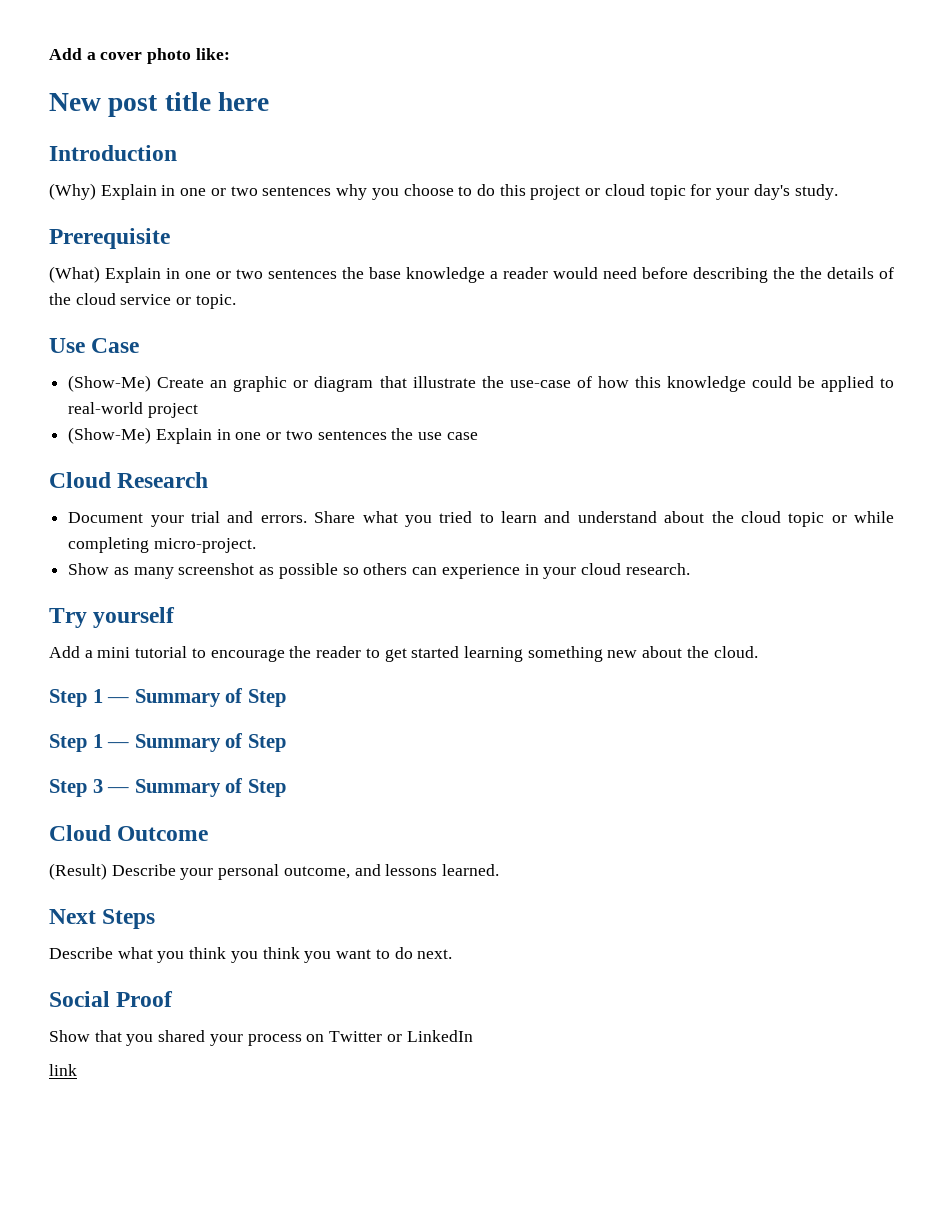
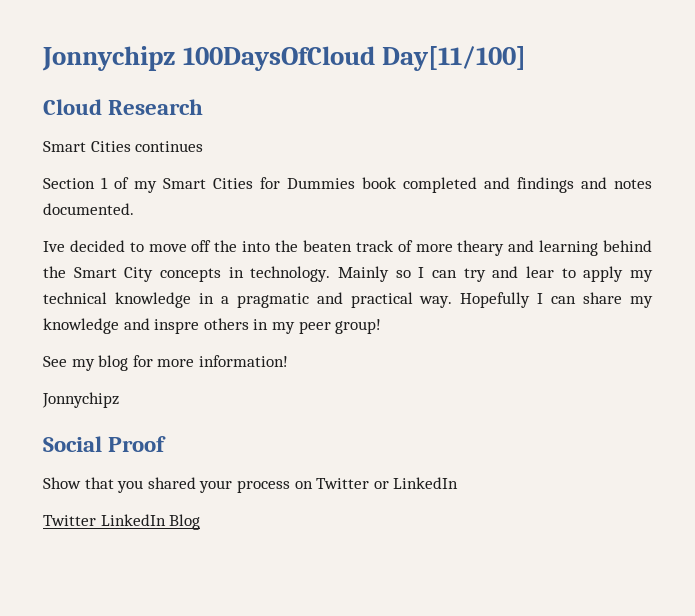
- Add a cover photo like:
- New post title here
- Introduction
- (Why) Explain in one or two sentences why you choose to do this project or cloud topic for your day's study.
- Prerequisite
- (What) Explain in one or two sentences the base knowledge a reader would need before describing the the details of the cloud service or topic.
- Use Case
- (Show-Me) Create an graphic or diagram that illustrate the use-case of how this knowledge could be applied to real-world project
- (Show-Me) Explain in one or two sentences the use case
+ Jonnychipz 100DaysOfCloud Day[11/100]
  Cloud Research
- Document your trial and errors. Share what you tried to learn and understand about the cloud topic or while completing micro-project.
- Show as many screenshot as possible so others can experience in your cloud research.
- Try yourself
- Add a mini tutorial to encourage the reader to get started learning something new about the cloud.
- Step 1 — Summary of Step
- Step 1 — Summary of Step
- Step 3 — Summary of Step
- Cloud Outcome
- (Result) Describe your personal outcome, and lessons learned.
- Next Steps
- Describe what you think you think you want to do next.
+ Smart Cities continues
+ Section 1 of my Smart Cities for Dummies book completed and findings and notes documented.
+ Ive decided to move off the into the beaten track of more theary and learning behind the Smart City concepts in technology. Mainly so I can try and lear to apply my technical knowledge in a pragmatic and practical way. Hopefully I can share my knowledge and inspre others in my peer group!
+ See my blog for more information!
+ Jonnychipz
- link
+ Twitter LinkedIn Blog

